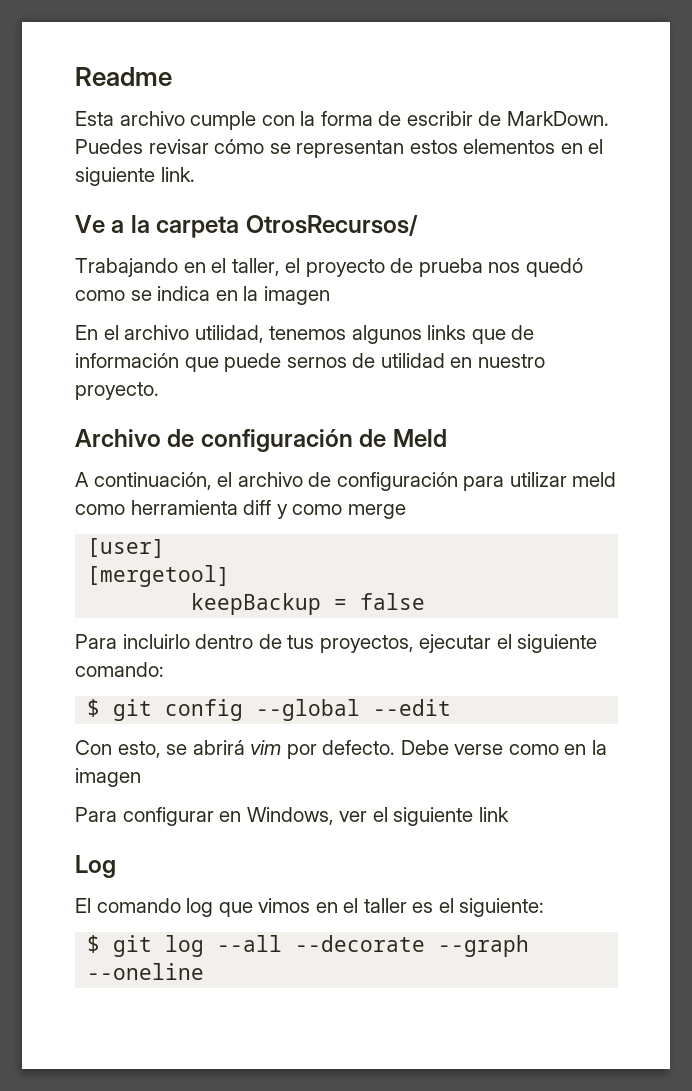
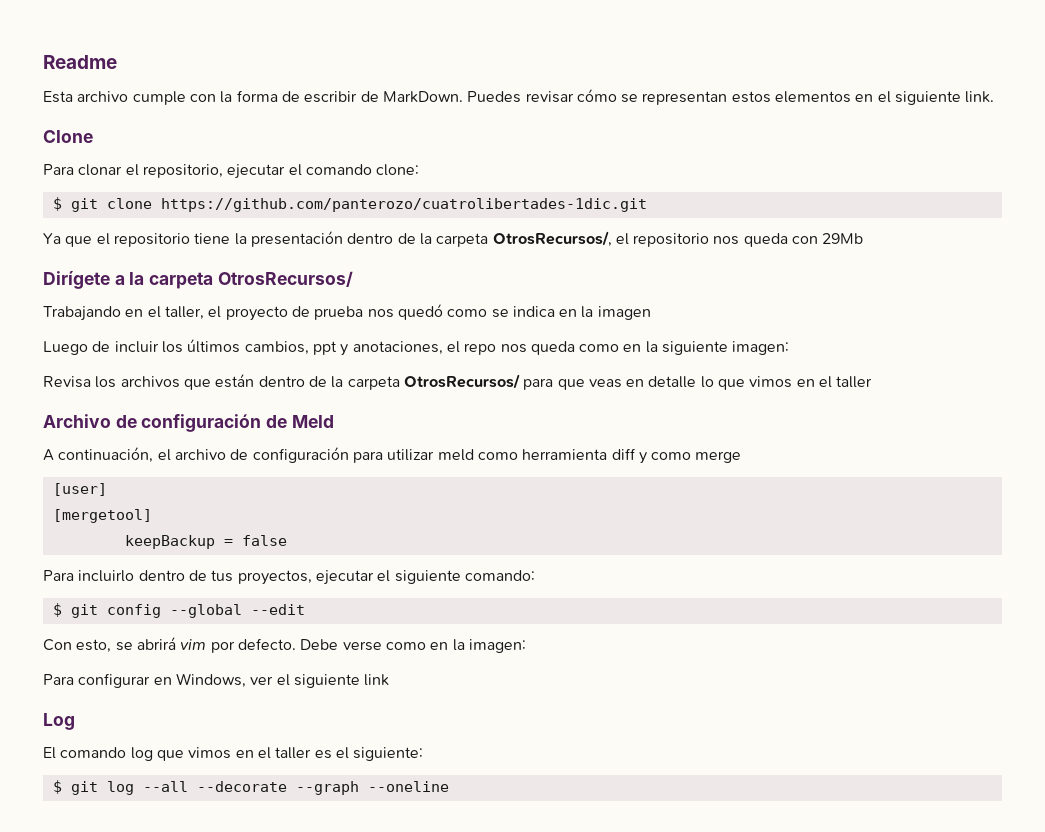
- Ve a la carpeta OtrosRecursos/
+ Clone
+ Para clonar el repositorio, ejecutar el comando clone:
+ $ git clone https://github.com/panterozo/cuatrolibertades-1dic.git
+ Ya que el repositorio tiene la presentación dentro de la carpeta OtrosRecursos/, el repositorio nos queda con 29Mb
+ Dirígete a la carpeta OtrosRecursos/
- En el archivo utilidad, tenemos algunos links que de información que puede sernos de utilidad en nuestro proyecto.
+ Luego de incluir los últimos cambios, ppt y anotaciones, el repo nos queda como en la siguiente imagen:
+ Revisa los archivos que están dentro de la carpeta OtrosRecursos/ para que veas en detalle lo que vimos en el taller
- Debe verse como en la imagen
+ Debe verse como en la imagen:

